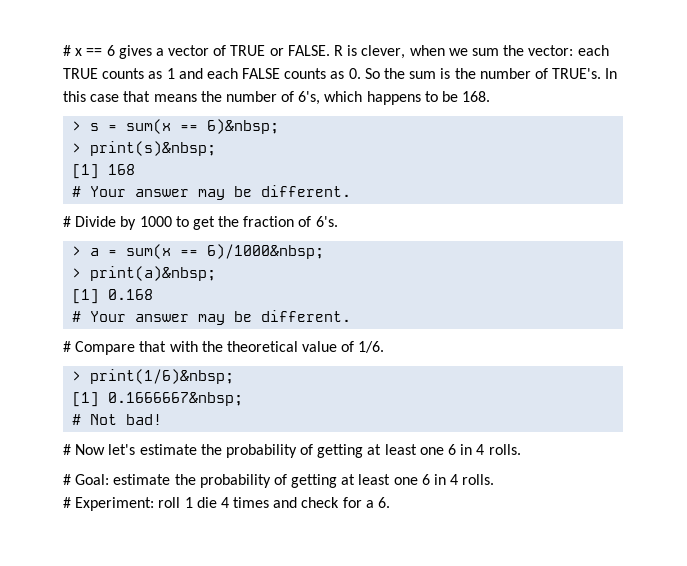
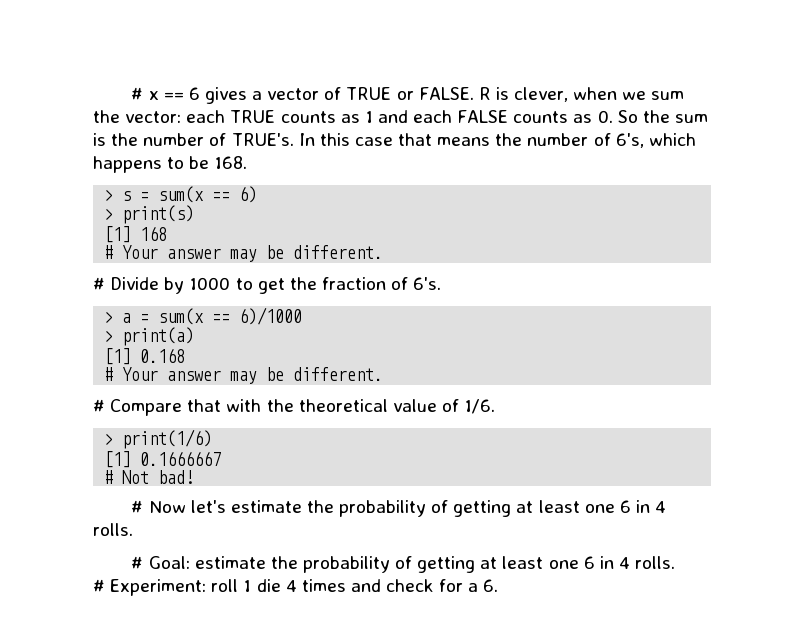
- > s = sum(x == 6)&nbsp;
- > print(s)&nbsp;
+ > s = sum(x == 6)
+ > print(s)
- > a = sum(x == 6)/1000&nbsp;
- > print(a)&nbsp;
+ > a = sum(x == 6)/1000
+ > print(a)
- > print(1/6)&nbsp;
- [1] 0.1666667&nbsp;
+ > print(1/6)
+ [1] 0.1666667

